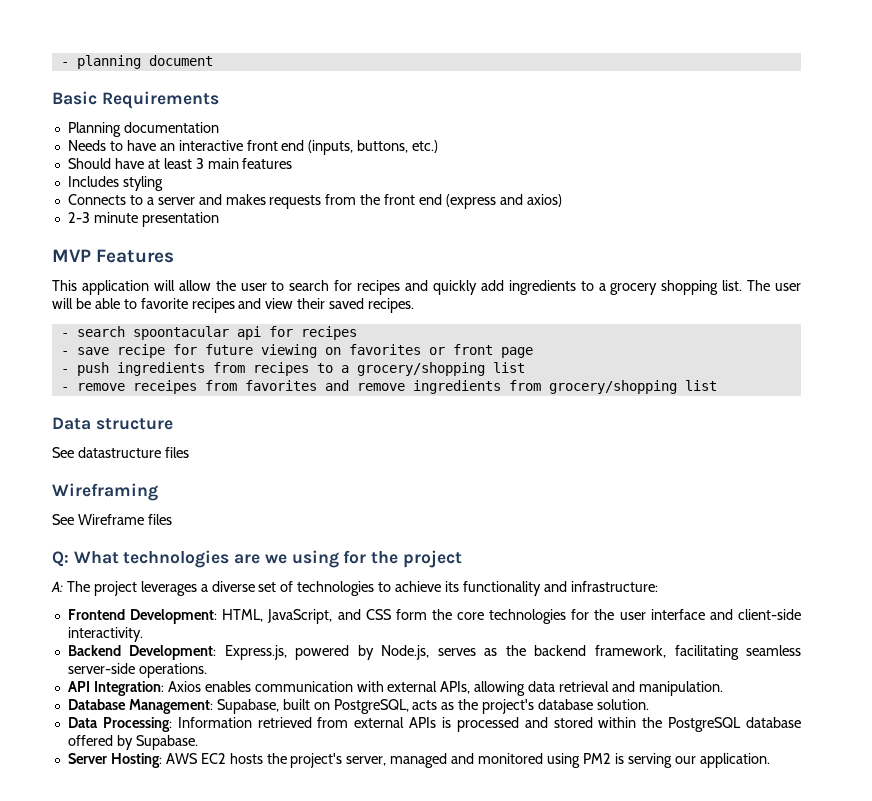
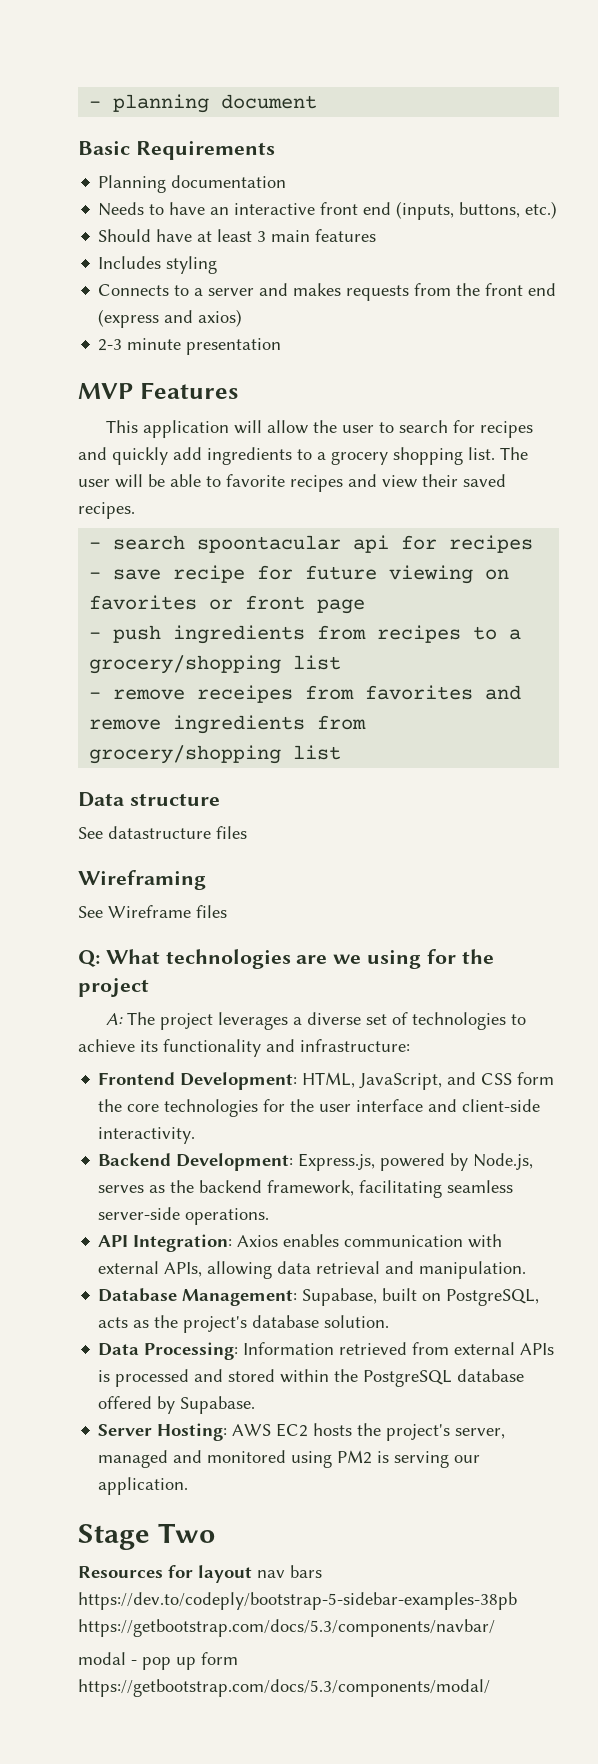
+ Stage Two
+ Resources for layout nav bars https://dev.to/codeply/bootstrap-5-sidebar-examples-38pb https://getbootstrap.com/docs/5.3/components/navbar/
+ modal - pop up form https://getbootstrap.com/docs/5.3/components/modal/

